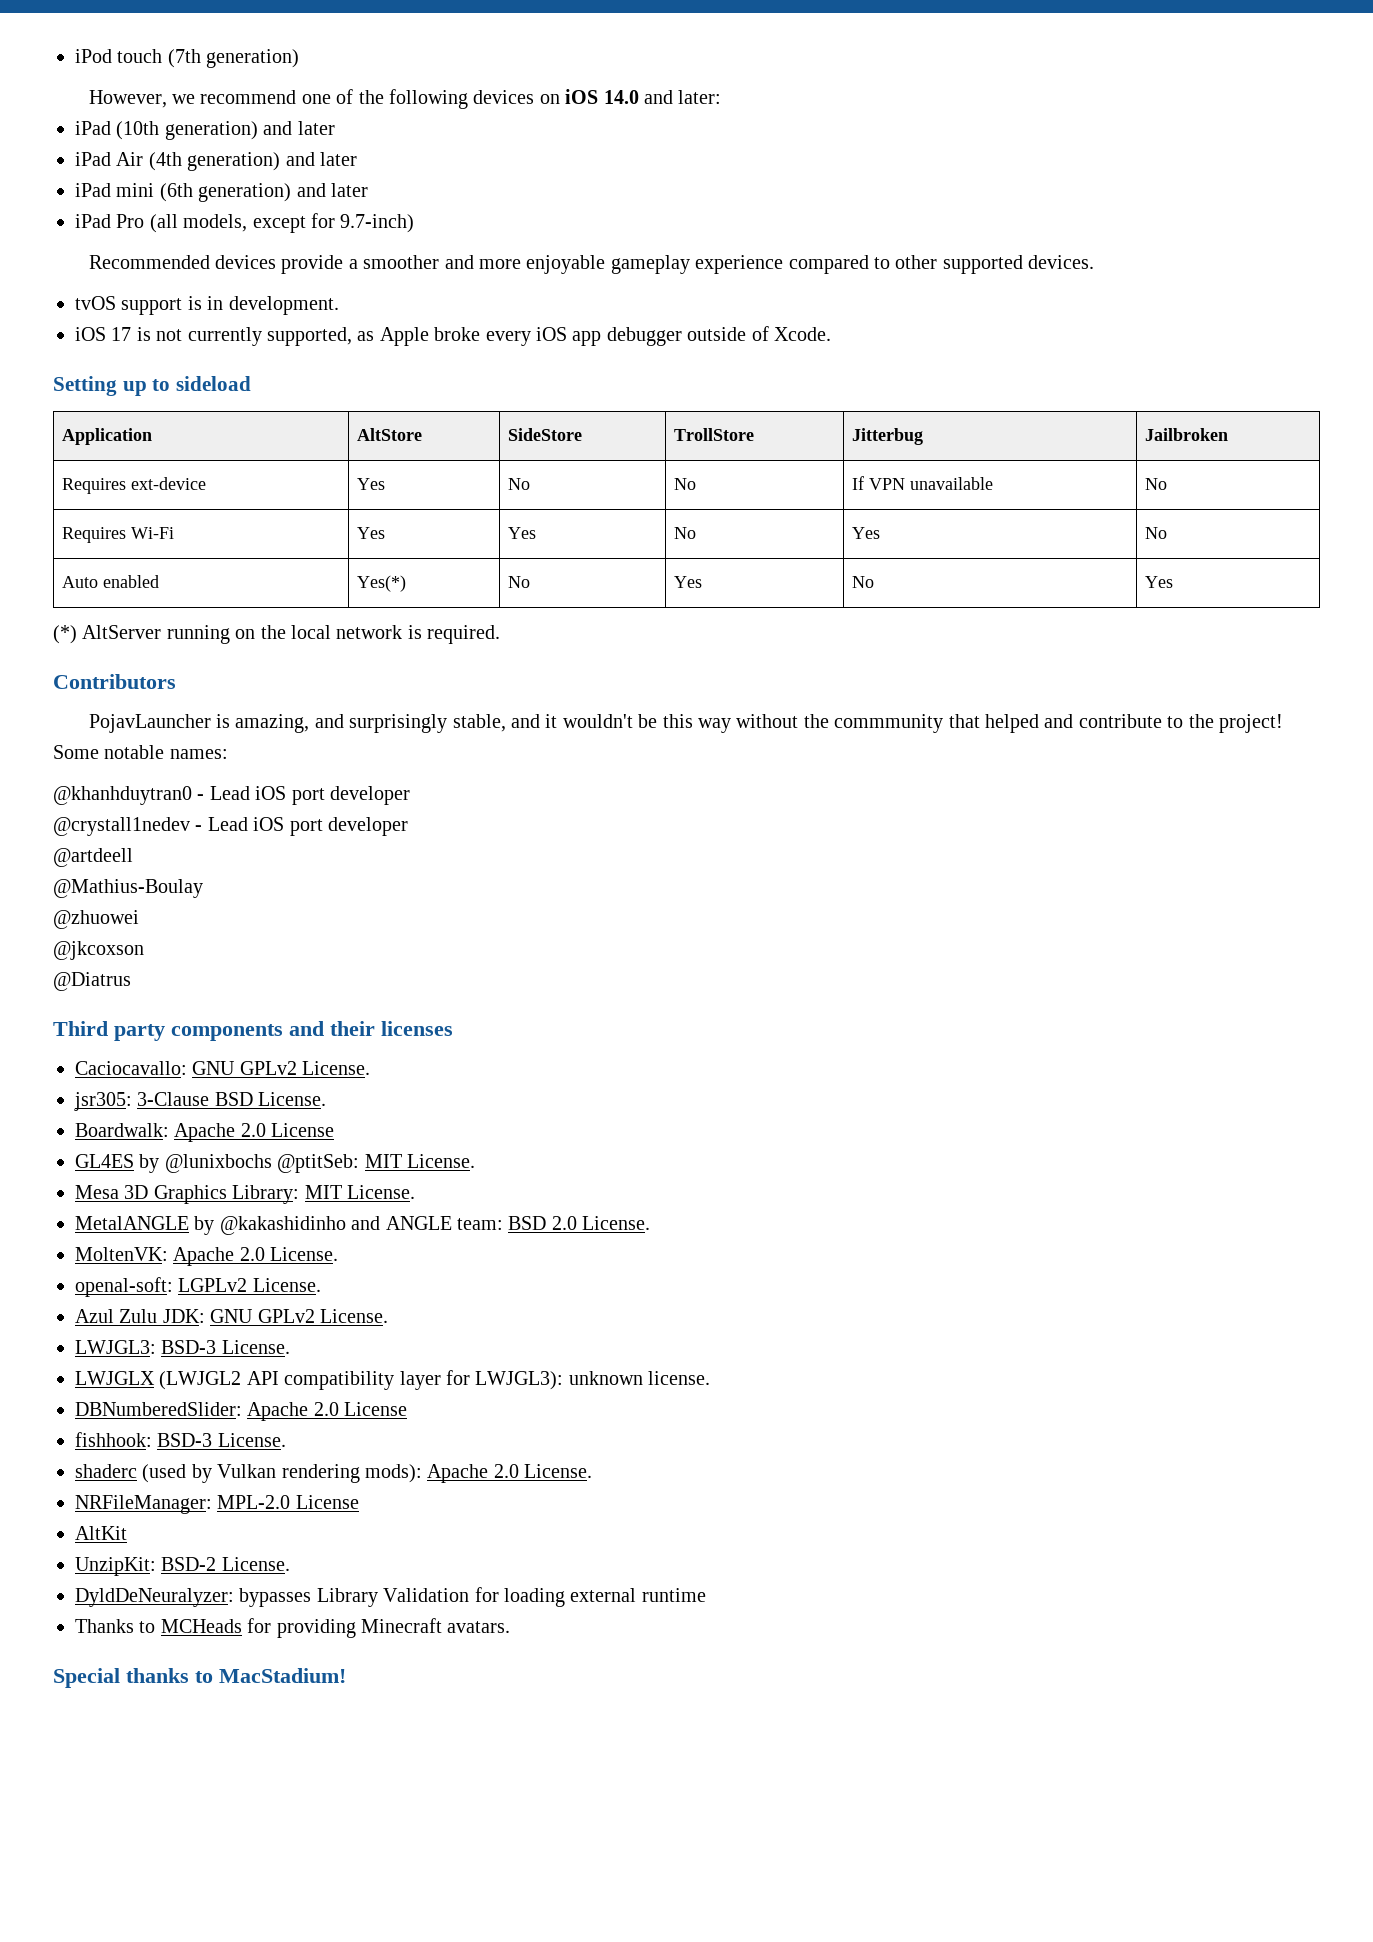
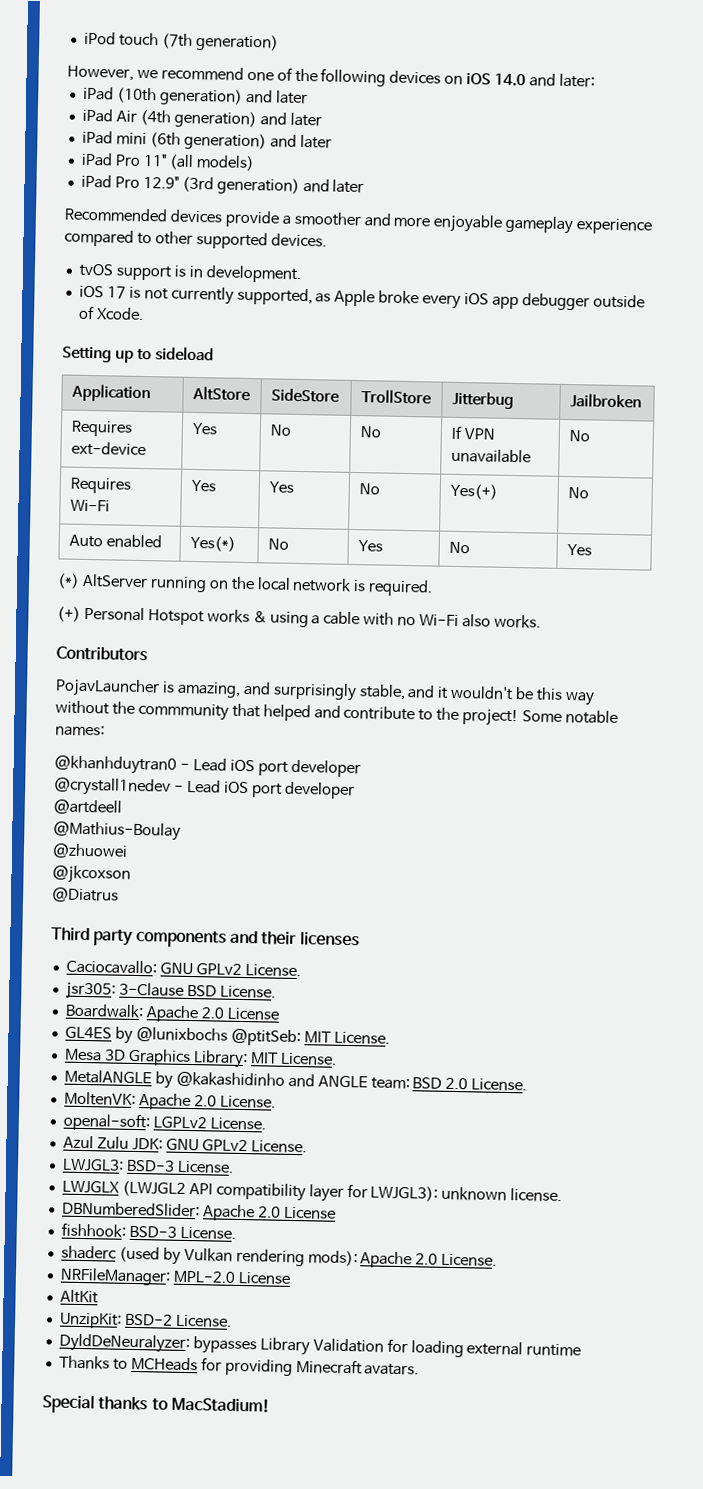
- iPad Pro (all models, except for 9.7-inch)
+ iPad Pro 11" (all models)
+ iPad Pro 12.9" (3rd generation) and later
- Requires Wi-Fi | Yes | Yes | No | Yes | No
+ Requires Wi-Fi | Yes | Yes | No | Yes(+) | No
+ (+) Personal Hotspot works & using a cable with no Wi-Fi also works.

